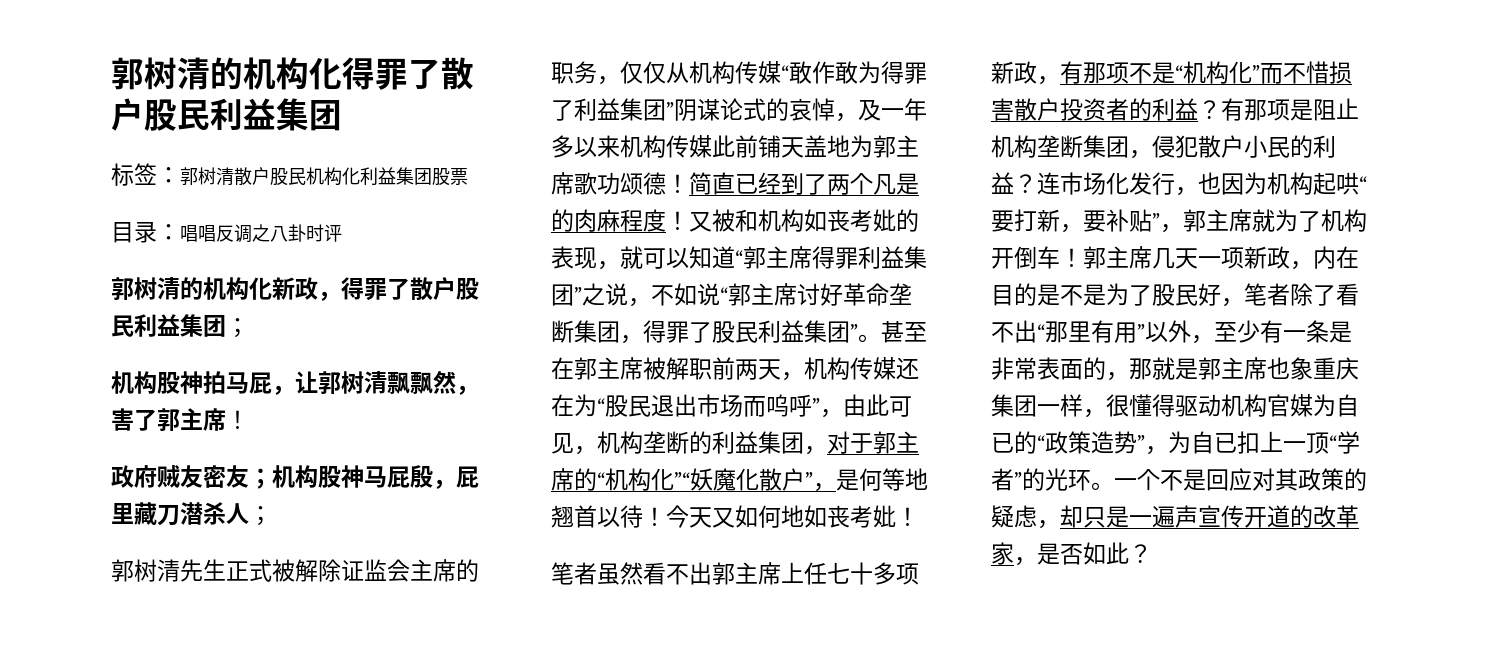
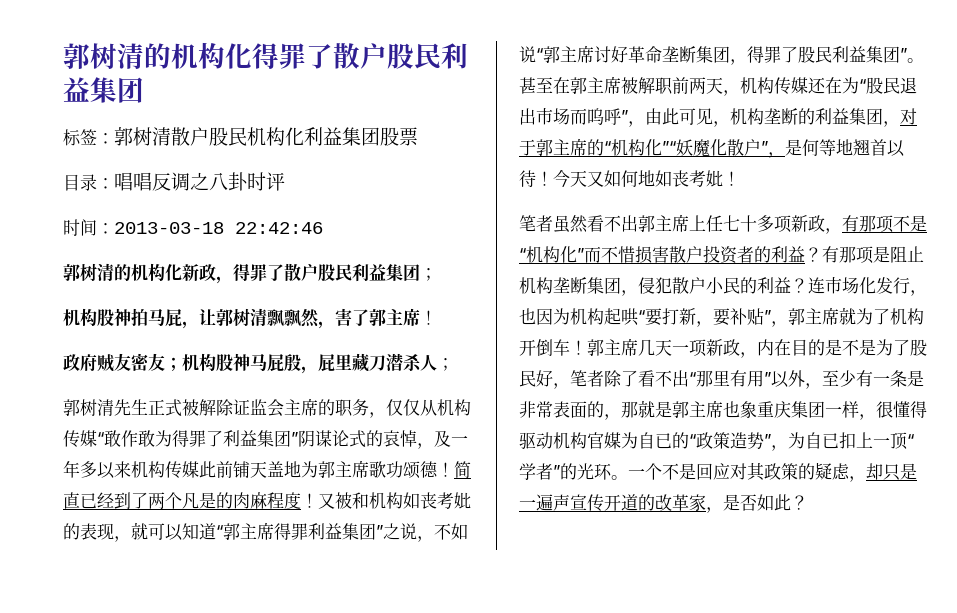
+ 时间：2013-03-18 22:42:46

